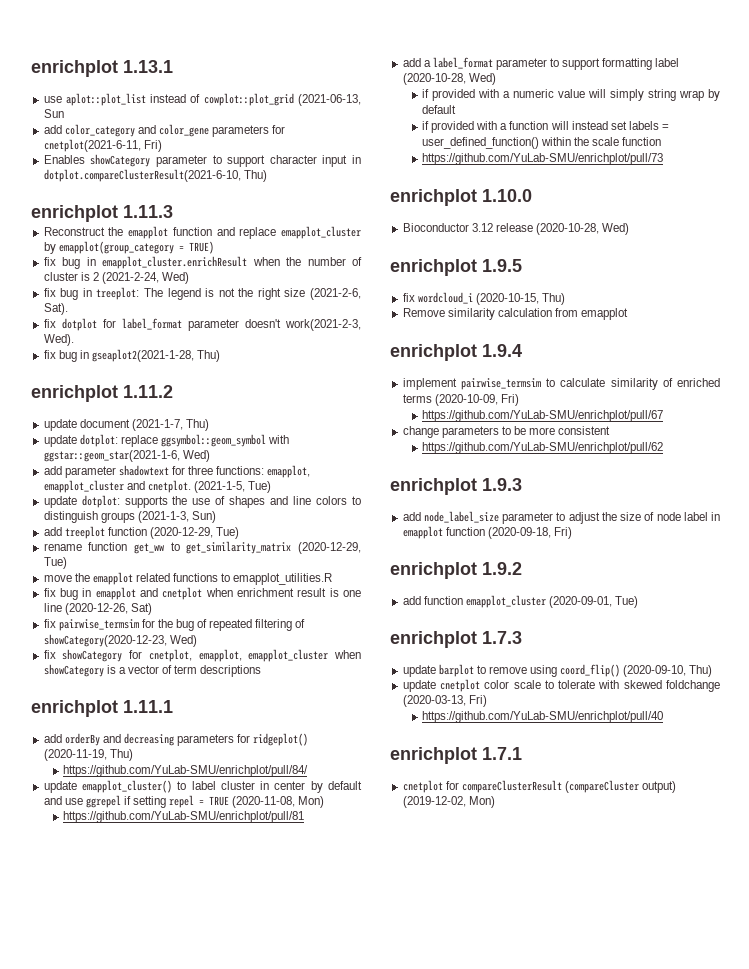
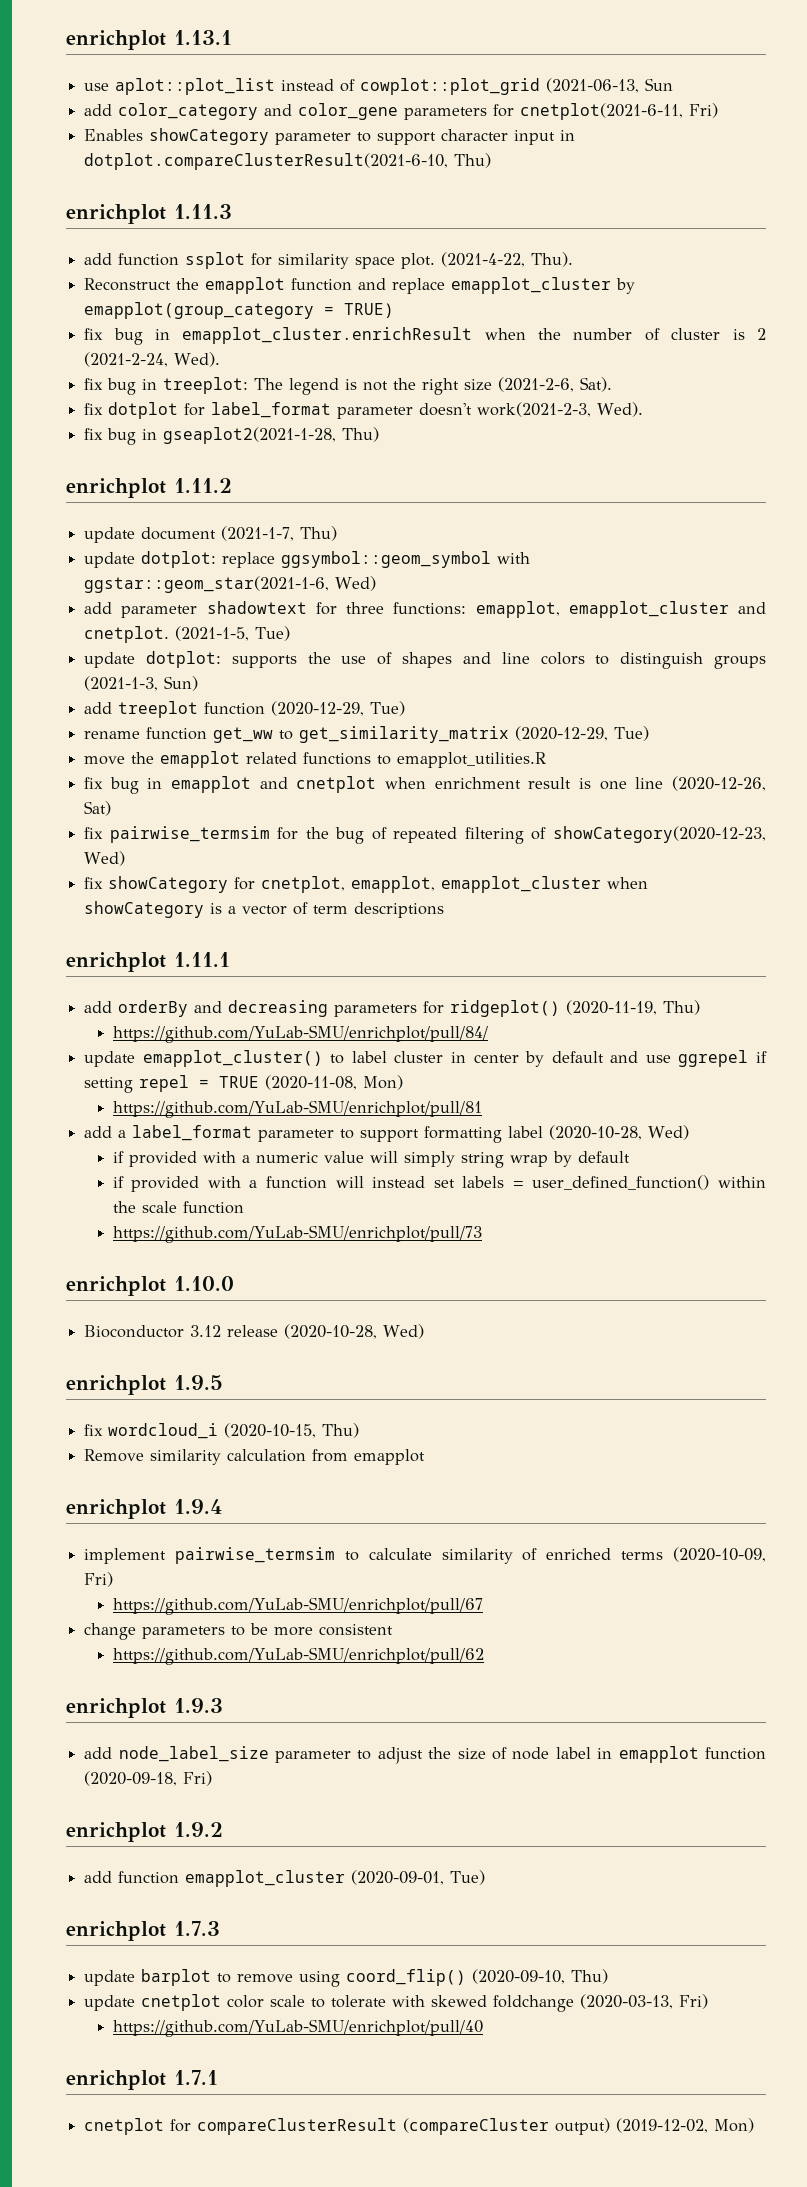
+ add function ssplot for similarity space plot. (2021-4-22, Thu).
- fix bug in emapplot_cluster.enrichResult when the number of cluster is 2 (2021-2-24, Wed)
+ fix bug in emapplot_cluster.enrichResult when the number of cluster is 2 (2021-2-24, Wed).

